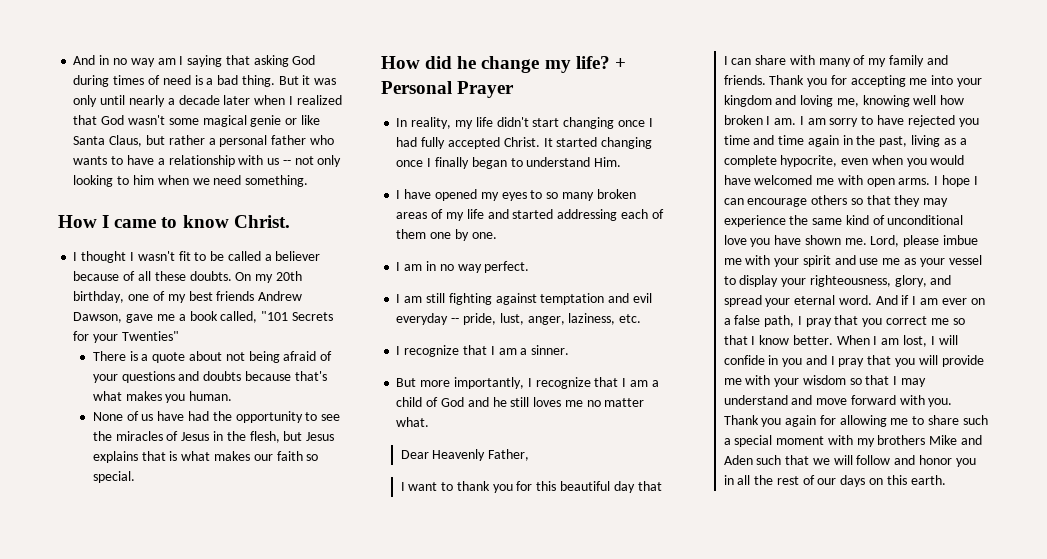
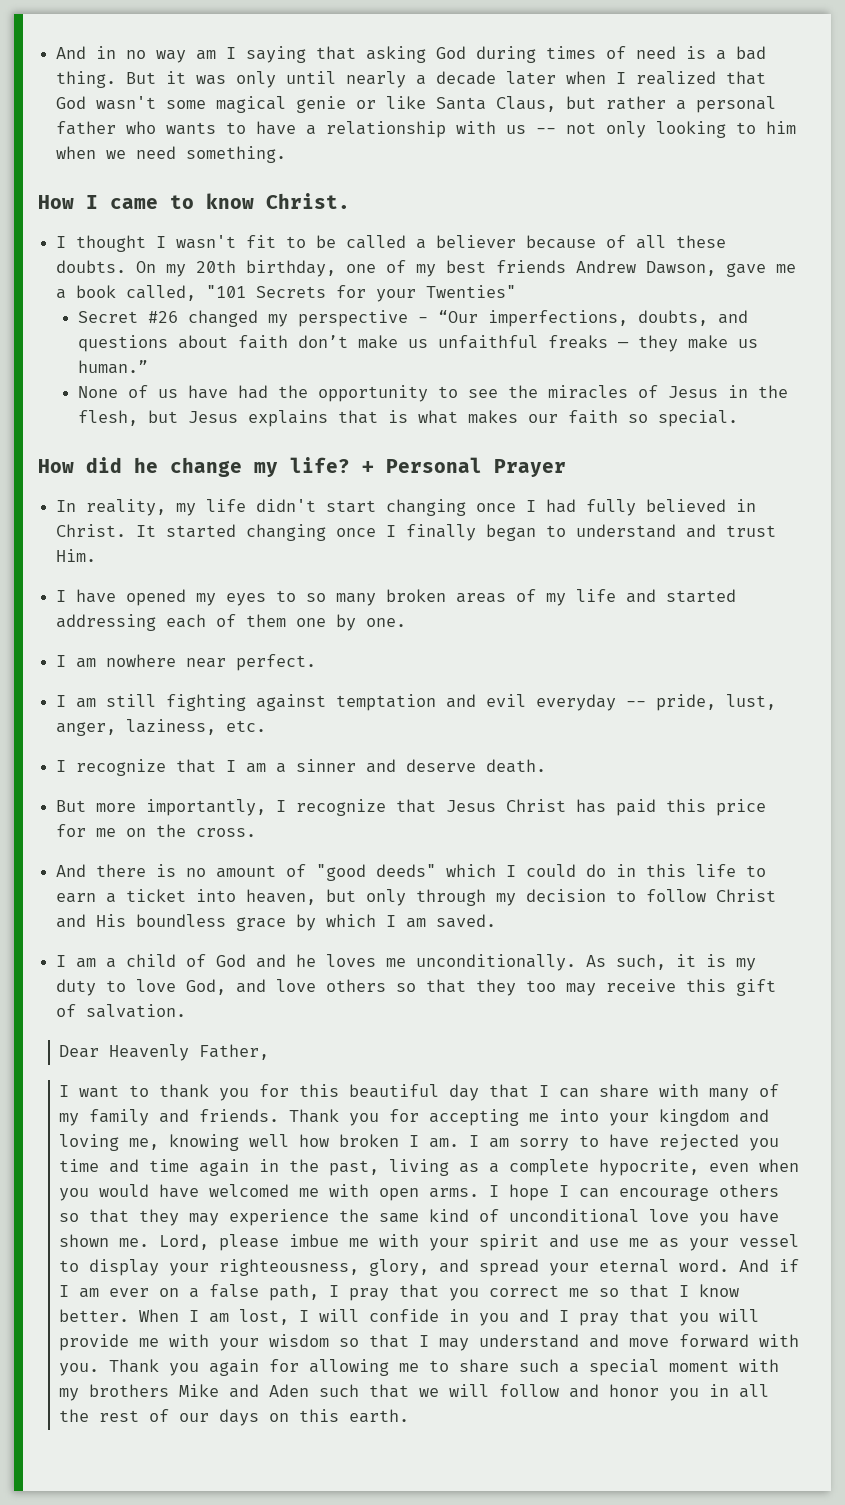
- There is a quote about not being afraid of your questions and doubts because that's what makes you human.
+ Secret #26 changed my perspective - “Our imperfections, doubts, and questions about faith don’t make us unfaithful freaks — they make us human.”
- In reality, my life didn't start changing once I had fully accepted Christ.
+ In reality, my life didn't start changing once I had fully believed in Christ.
- It started changing once I finally began to understand Him.
+ It started changing once I finally began to understand and trust Him.
- I am in no way perfect.
+ I am nowhere near perfect.
- I recognize that I am a sinner.
+ I recognize that I am a sinner and deserve death.
- But more importantly, I recognize that I am a child of God and he still loves me no matter what.
+ But more importantly, I recognize that Jesus Christ has paid this price for me on the cross.
+ And there is no amount of "good deeds" which I could do in this life to earn a ticket into heaven, but only through my decision to follow Christ and His boundless grace by which I am saved.
+ I am a child of God and he loves me unconditionally. As such, it is my duty to love God, and love others so that they too may receive this gift of salvation.

